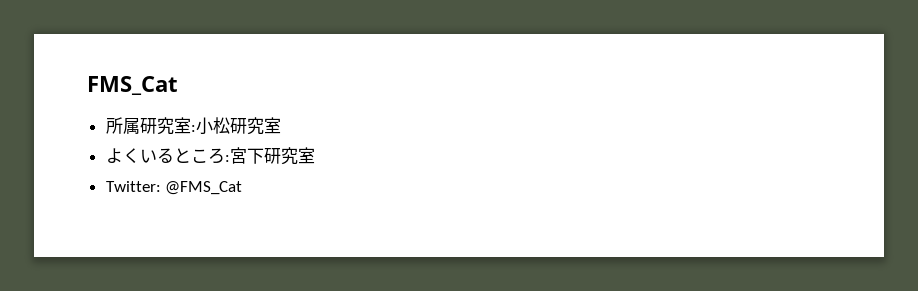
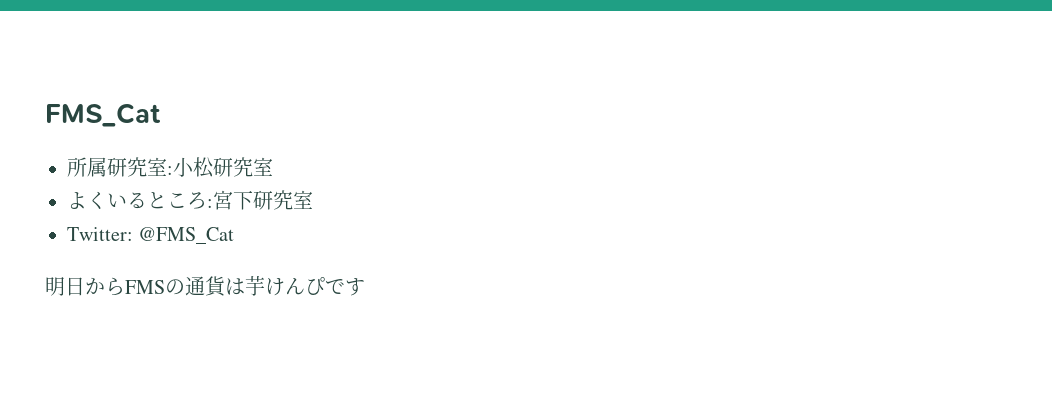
+ 明日からFMSの通貨は芋けんぴです

